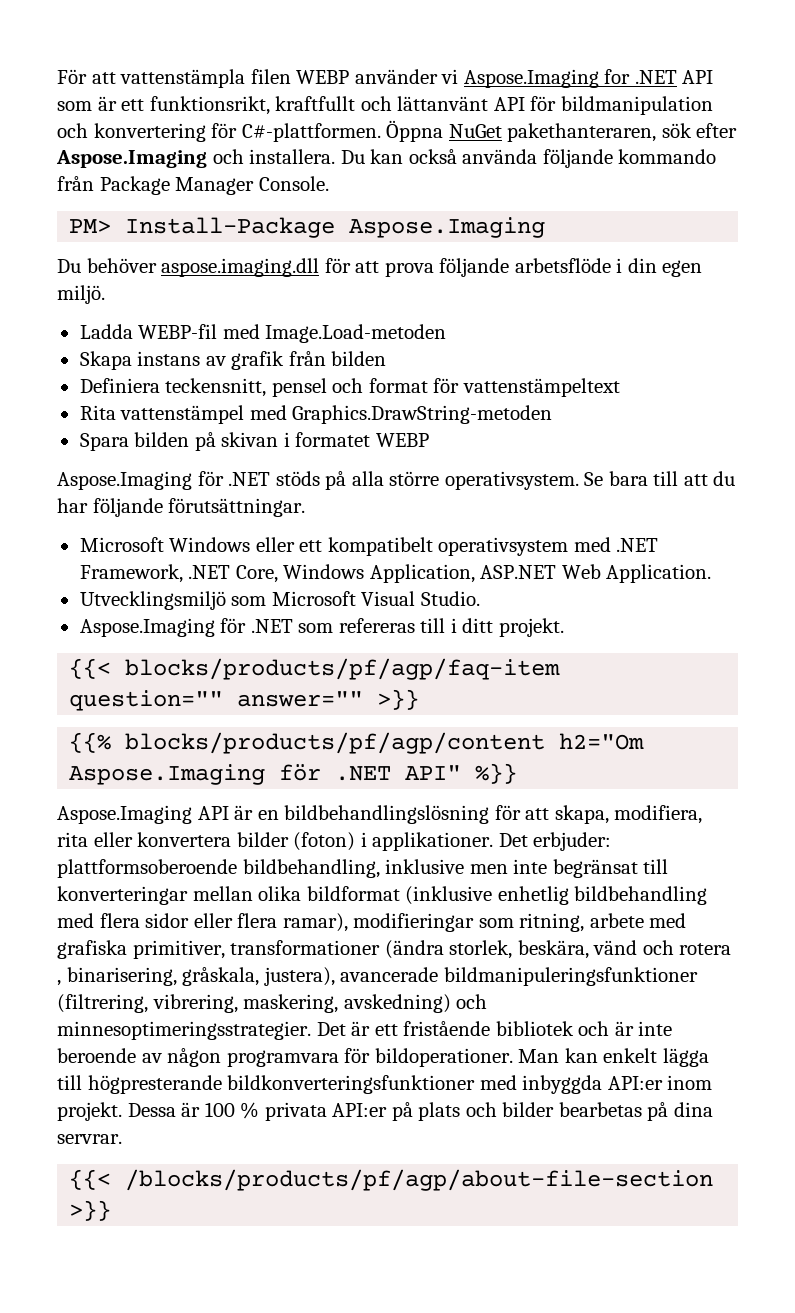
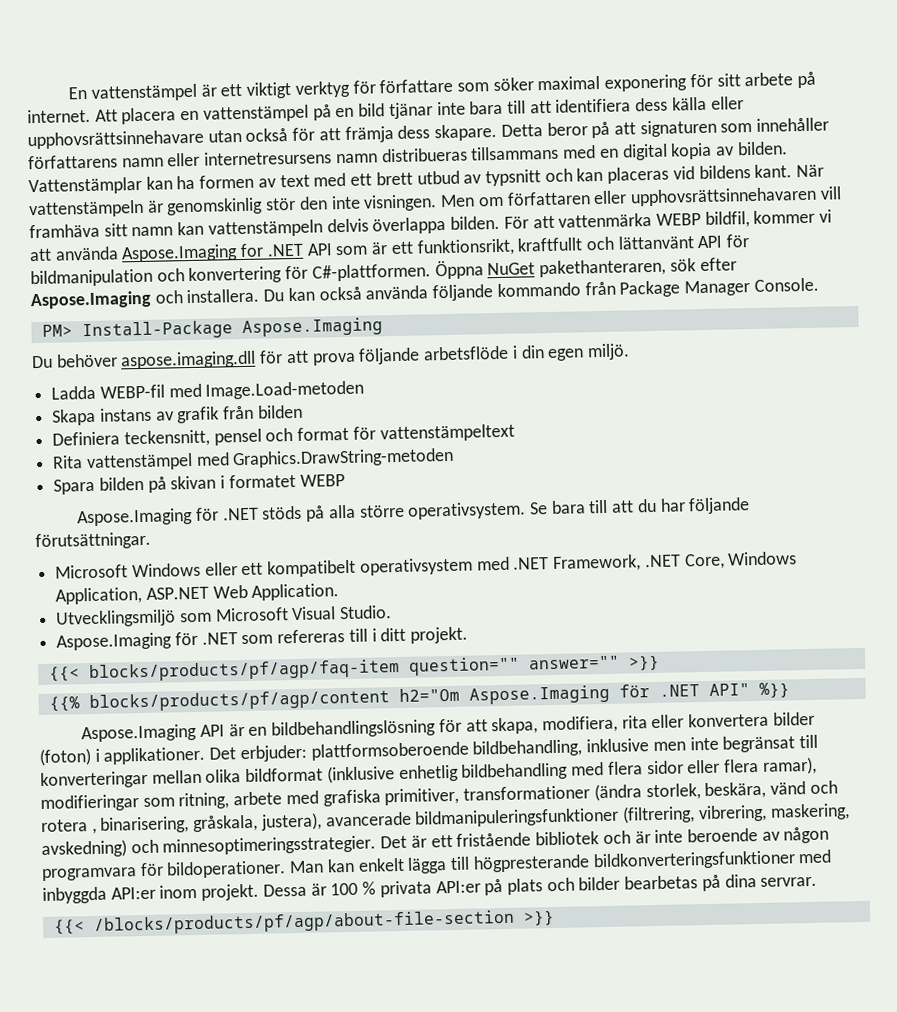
- För att vattenstämpla filen WEBP använder vi Aspose.Imaging for .NET API som är ett funktionsrikt, kraftfullt och lättanvänt API för bildmanipulation och konvertering för C#-plattformen.
+ En vattenstämpel är ett viktigt verktyg för författare som söker maximal exponering för sitt arbete på internet. Att placera en vattenstämpel på en bild tjänar inte bara till att identifiera dess källa eller upphovsrättsinnehavare utan också för att främja dess skapare. Detta beror på att signaturen som innehåller författarens namn eller internetresursens namn distribueras tillsammans med en digital kopia av bilden. Vattenstämplar kan ha formen av text med ett brett utbud av typsnitt och kan placeras vid bildens kant. När vattenstämpeln är genomskinlig stör den inte visningen. Men om författaren eller upphovsrättsinnehavaren vill framhäva sitt namn kan vattenstämpeln delvis överlappa bilden. För att vattenmärka WEBP bildfil, kommer vi att använda Aspose.Imaging for .NET API som är ett funktionsrikt, kraftfullt och lättanvänt API för bildmanipulation och konvertering för C#-plattformen.

